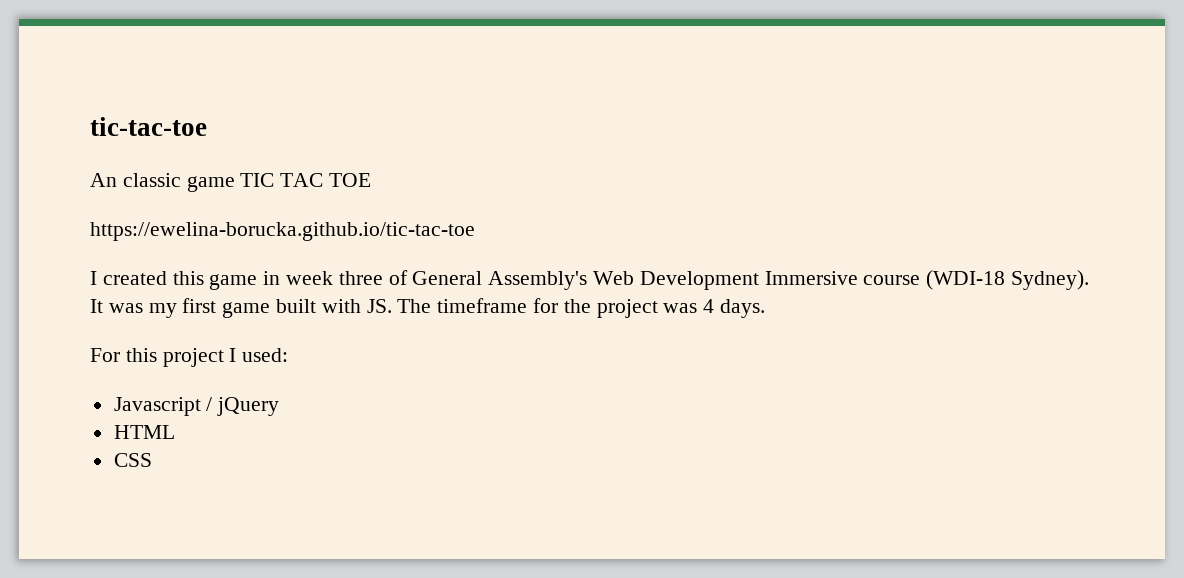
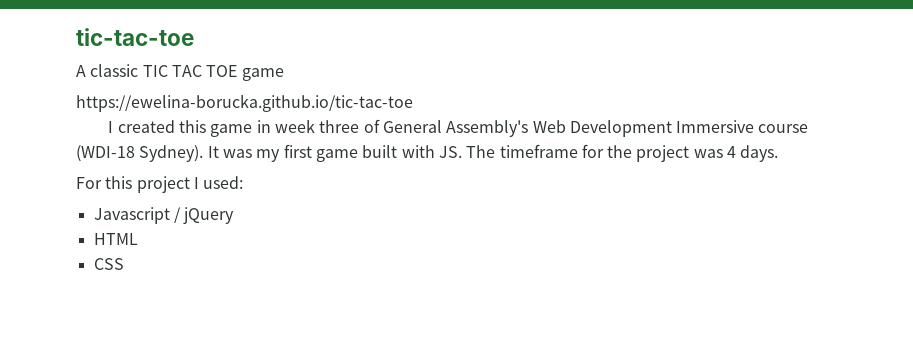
- An classic game TIC TAC TOE
+ A classic TIC TAC TOE game

